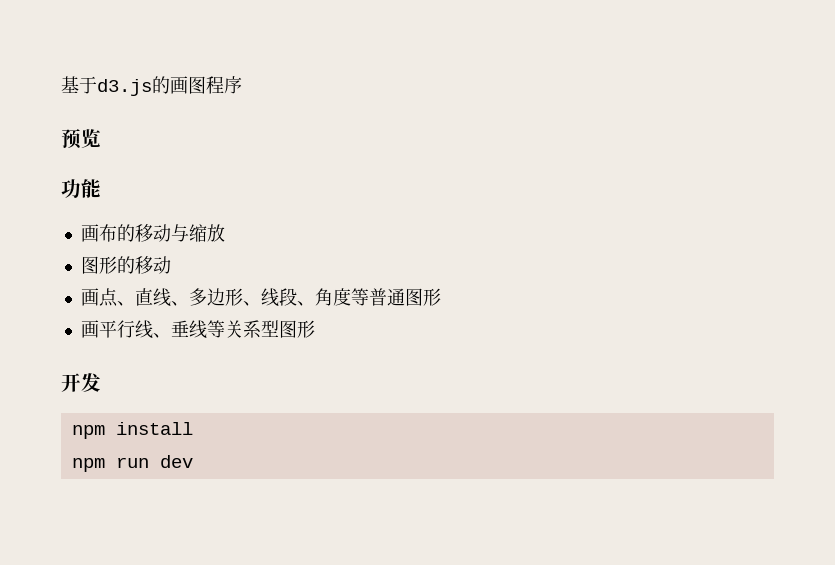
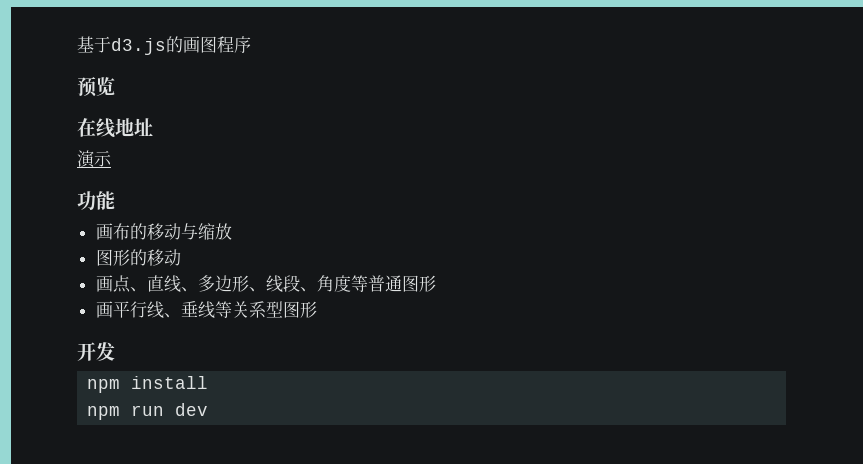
+ 在线地址
+ 演示

